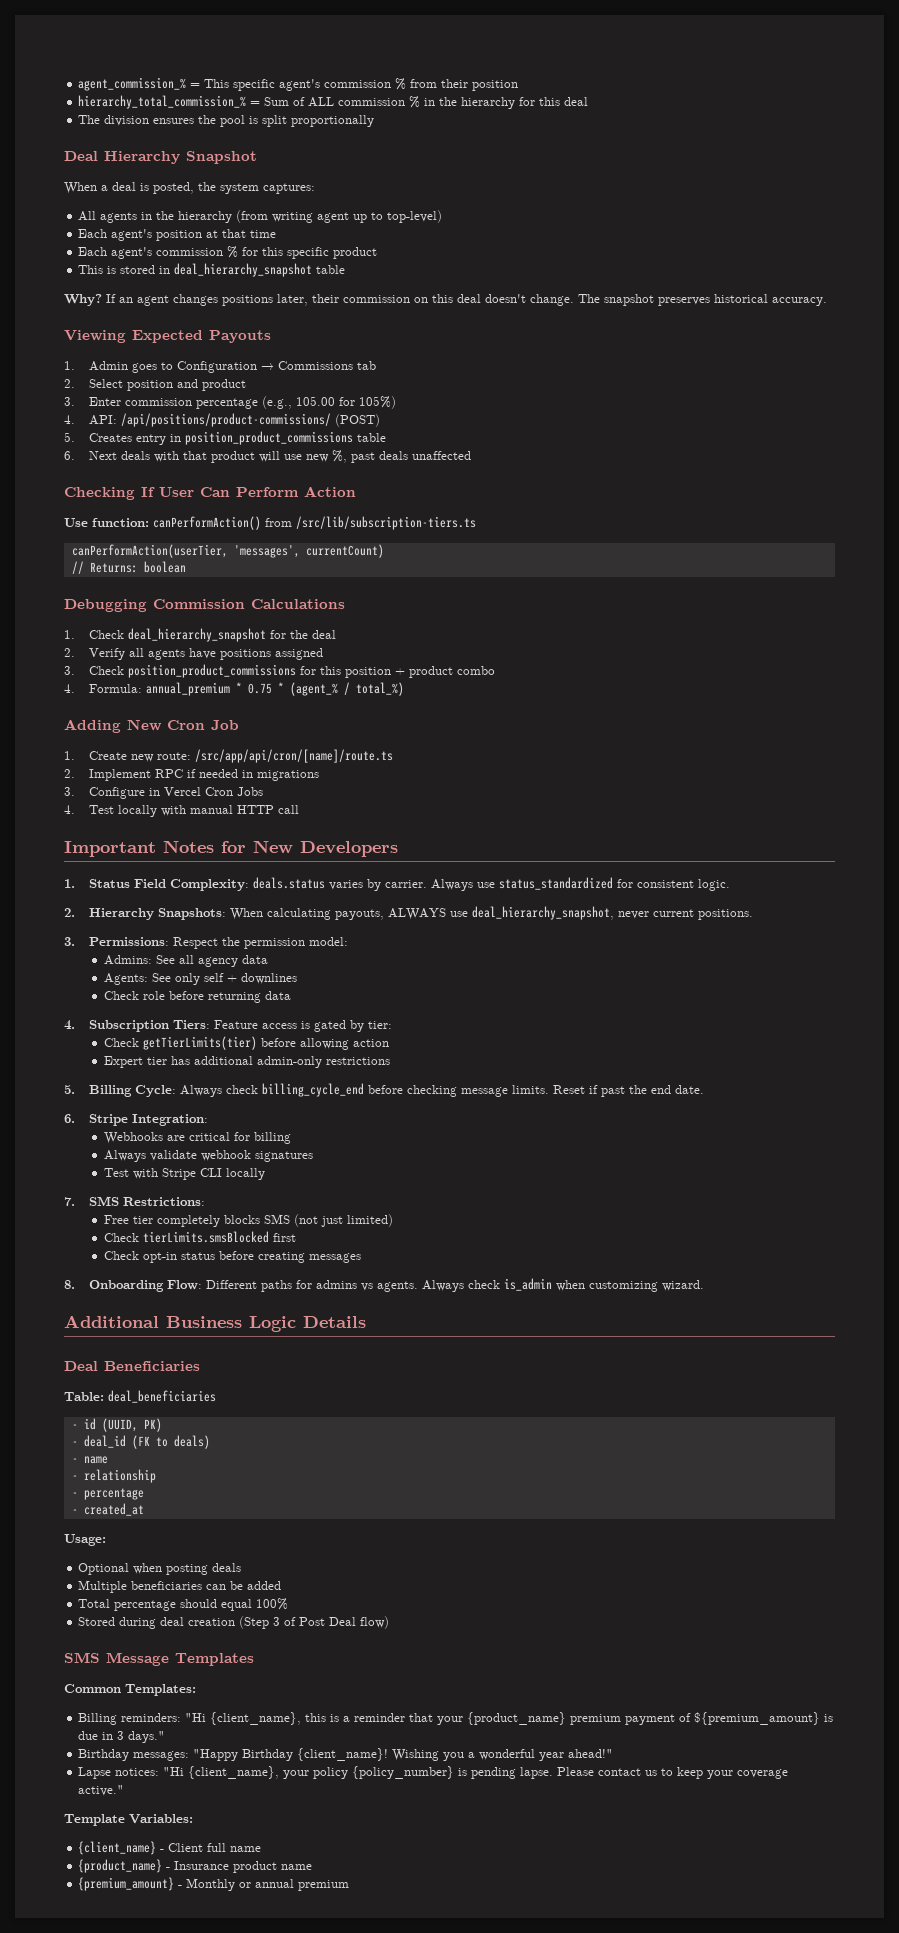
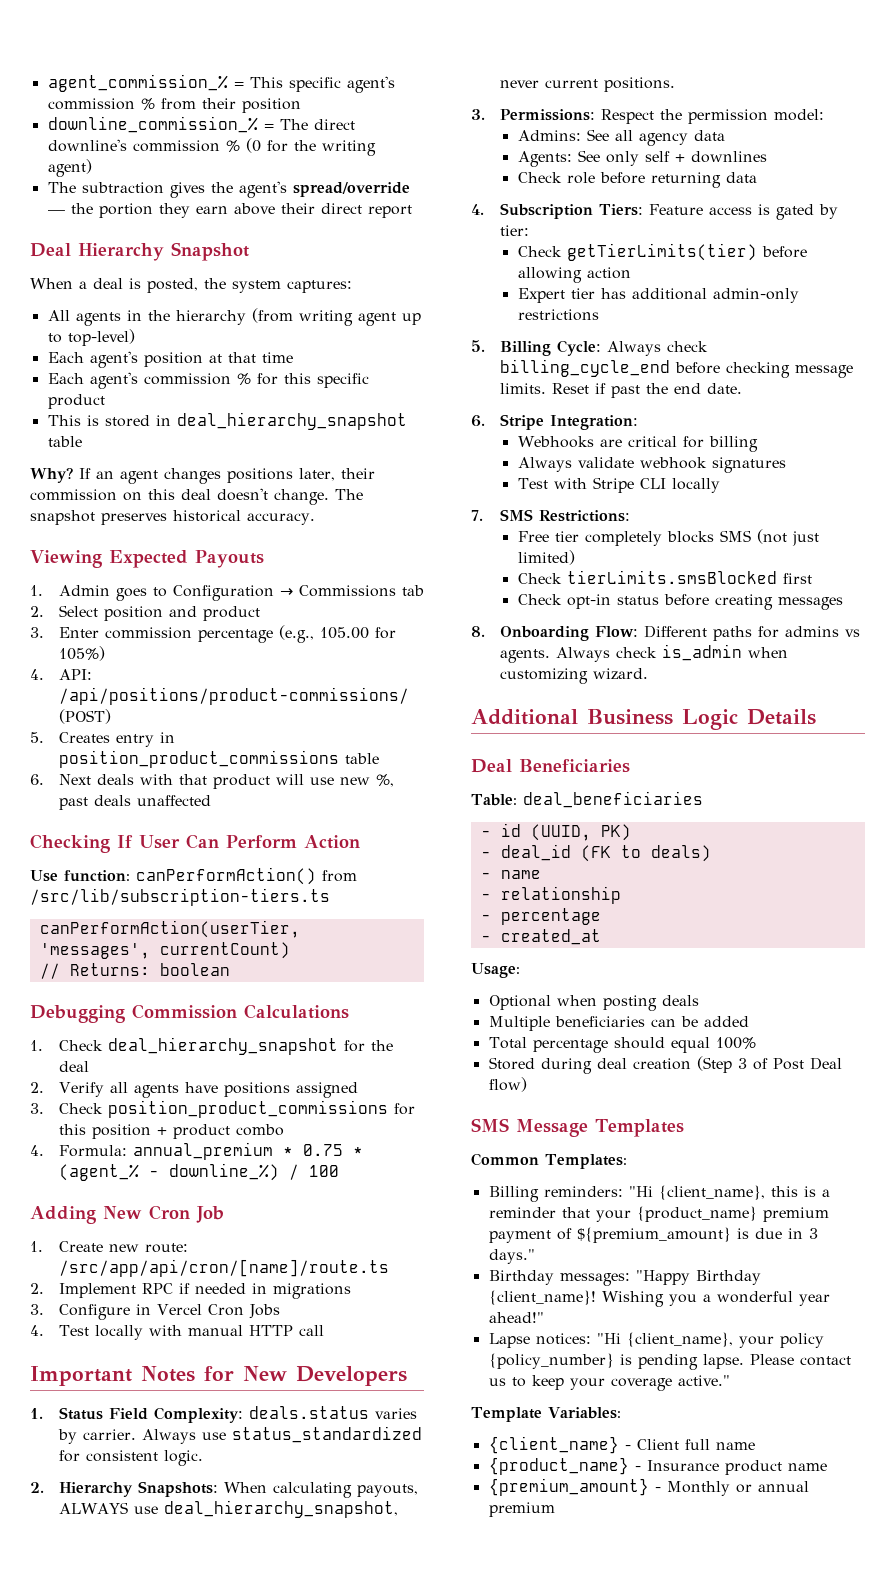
- hierarchy_total_commission_% = Sum of ALL commission % in the hierarchy for this deal
- The division ensures the pool is split proportionally
+ downline_commission_% = The direct downline's commission % (0 for the writing agent)
+ The subtraction gives the agent's spread/override — the portion they earn above their direct report
- 4. Formula: annual_premium * 0.75 * (agent_% / total_%)
+ 4. Formula: annual_premium * 0.75 * (agent_% - downline_%) / 100

